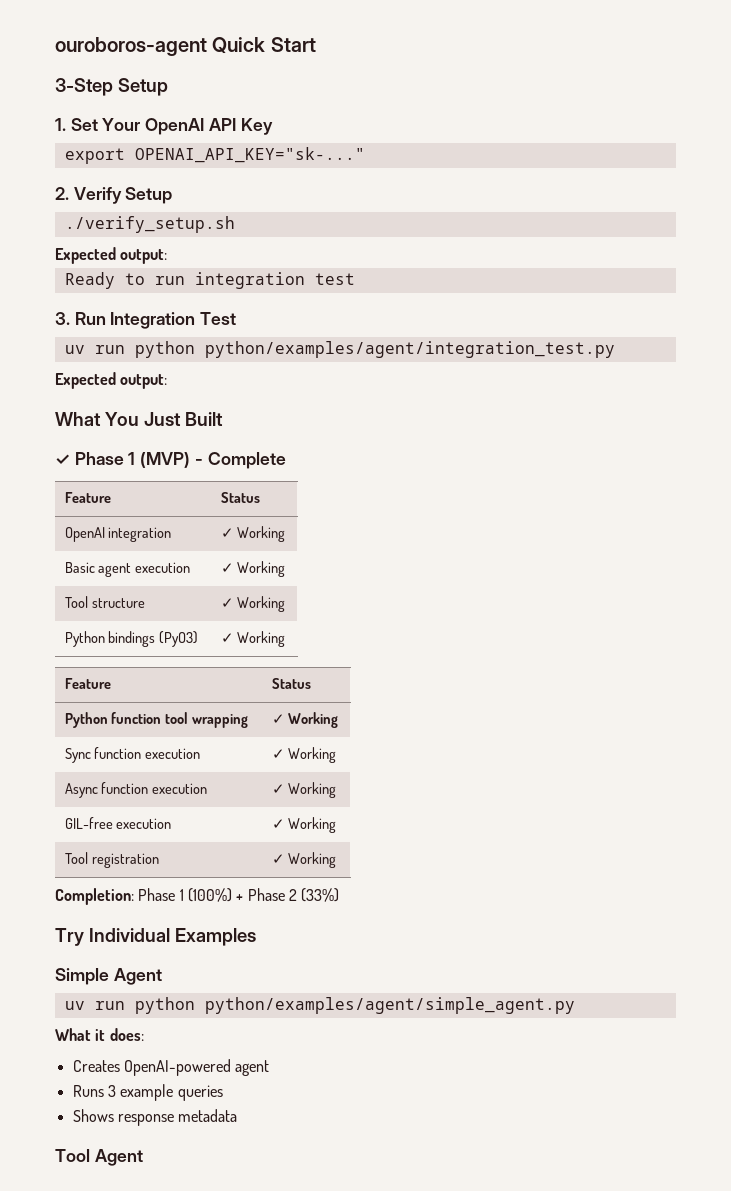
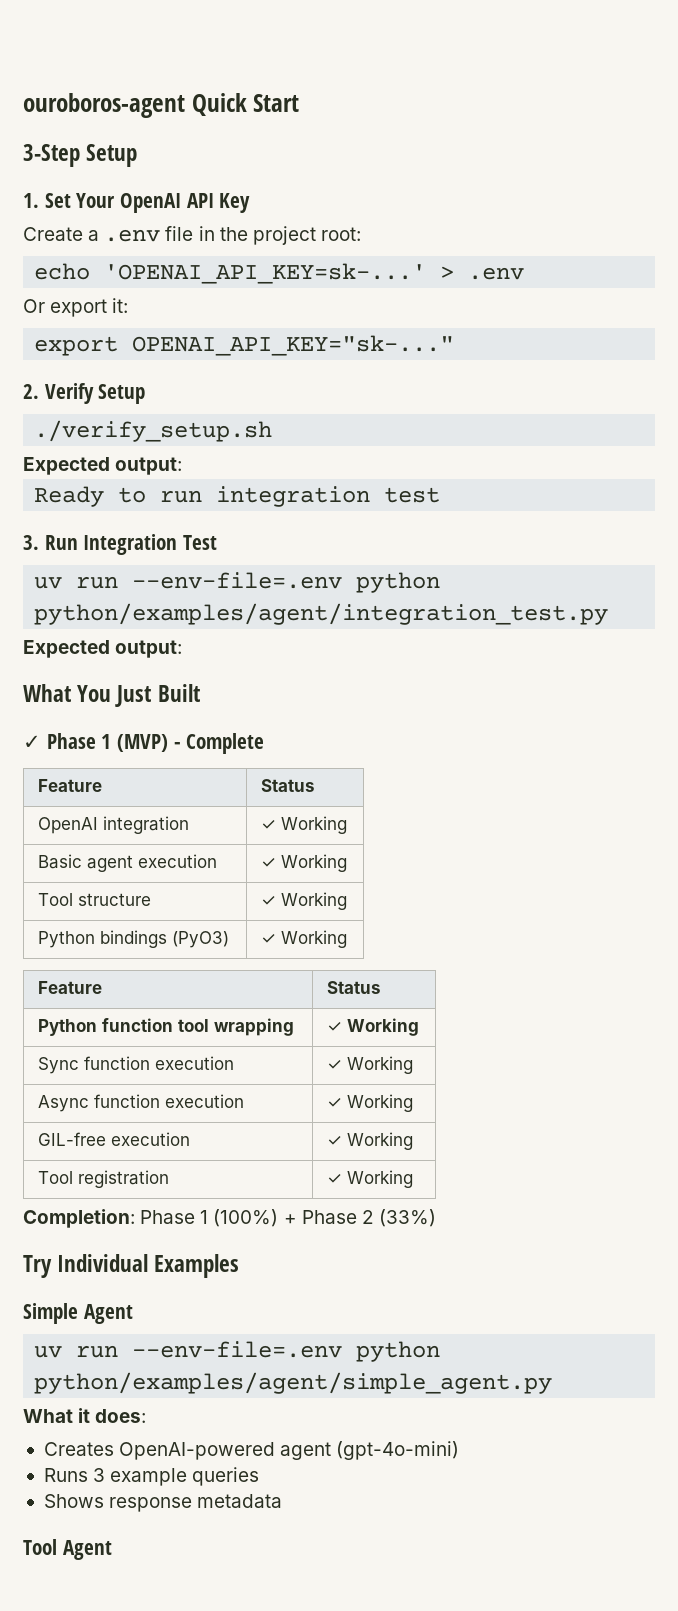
+ Create a .env file in the project root:
+ echo 'OPENAI_API_KEY=sk-...' > .env
+ Or export it:
- uv run python python/examples/agent/integration_test.py
+ uv run --env-file=.env python python/examples/agent/integration_test.py
- uv run python python/examples/agent/simple_agent.py
+ uv run --env-file=.env python python/examples/agent/simple_agent.py
- Creates OpenAI-powered agent
+ Creates OpenAI-powered agent (gpt-4o-mini)

